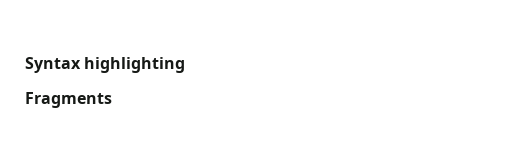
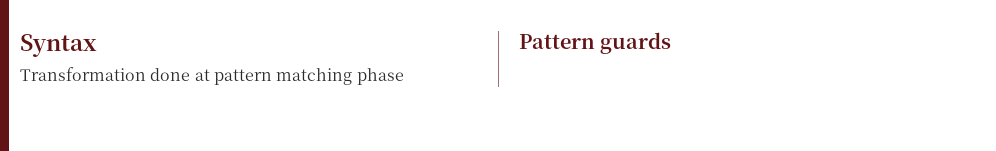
- Syntax highlighting
- Fragments
+ Syntax
+ Transformation done at pattern matching phase
+ Pattern guards

